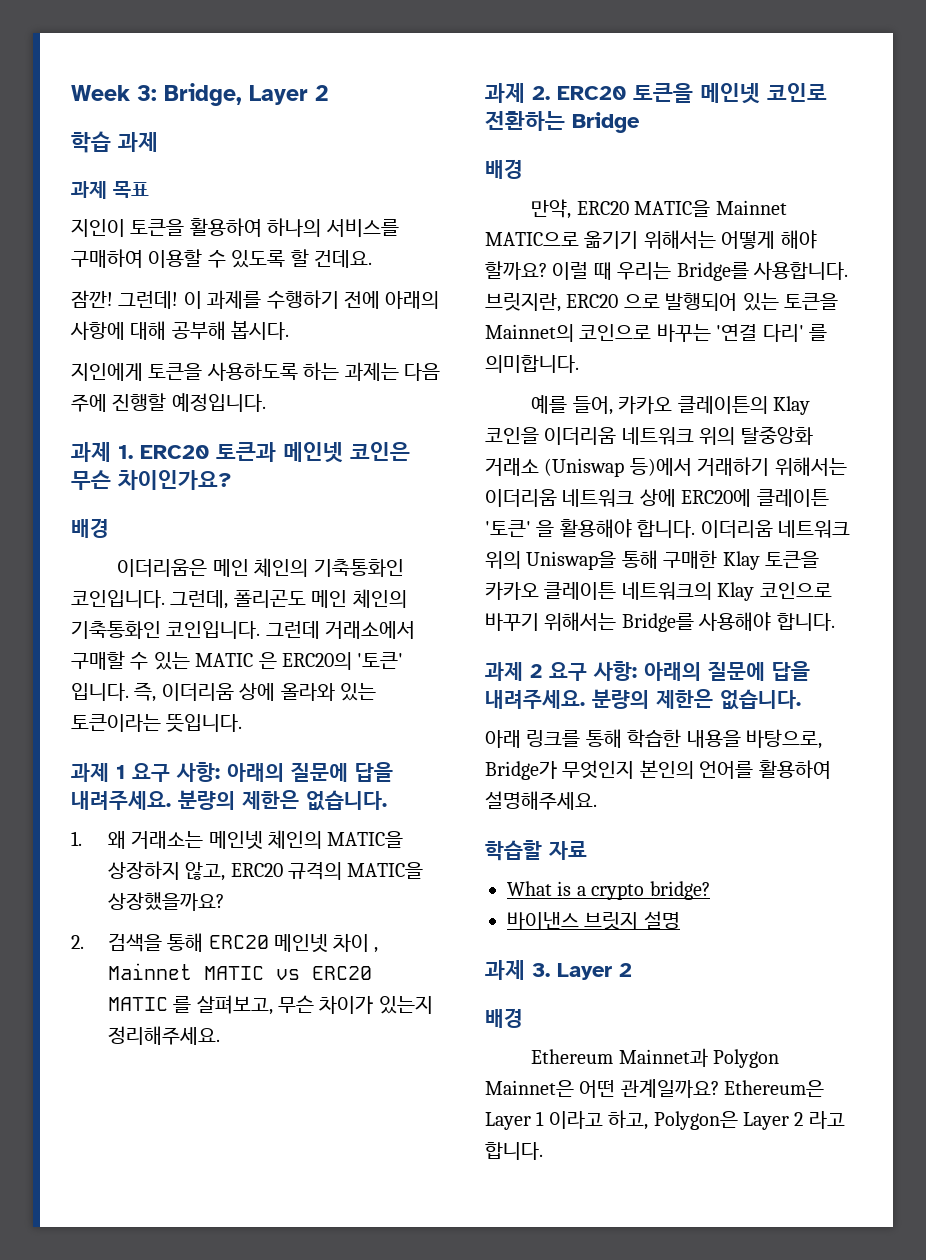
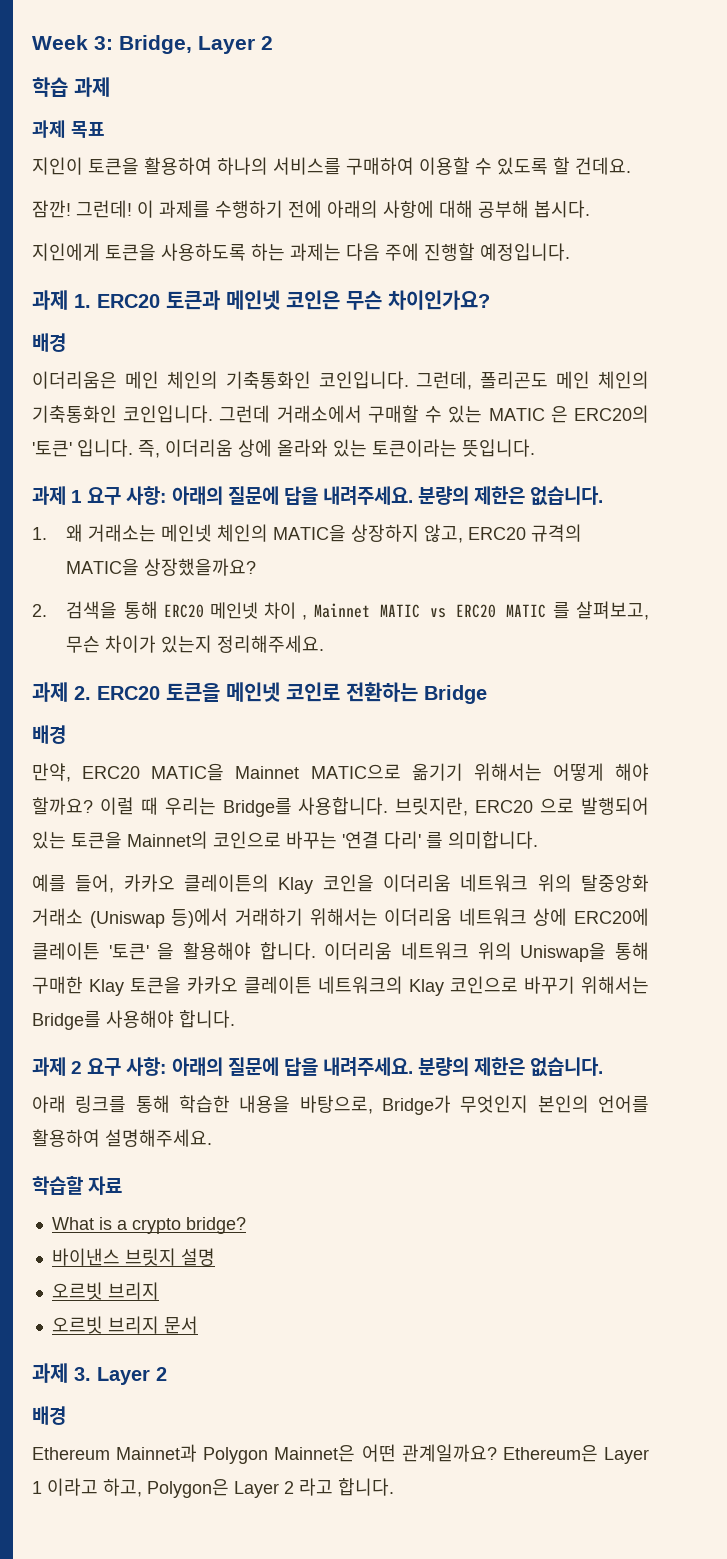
  바이낸스 브릿지 설명
+ 오르빗 브리지
+ 오르빗 브리지 문서

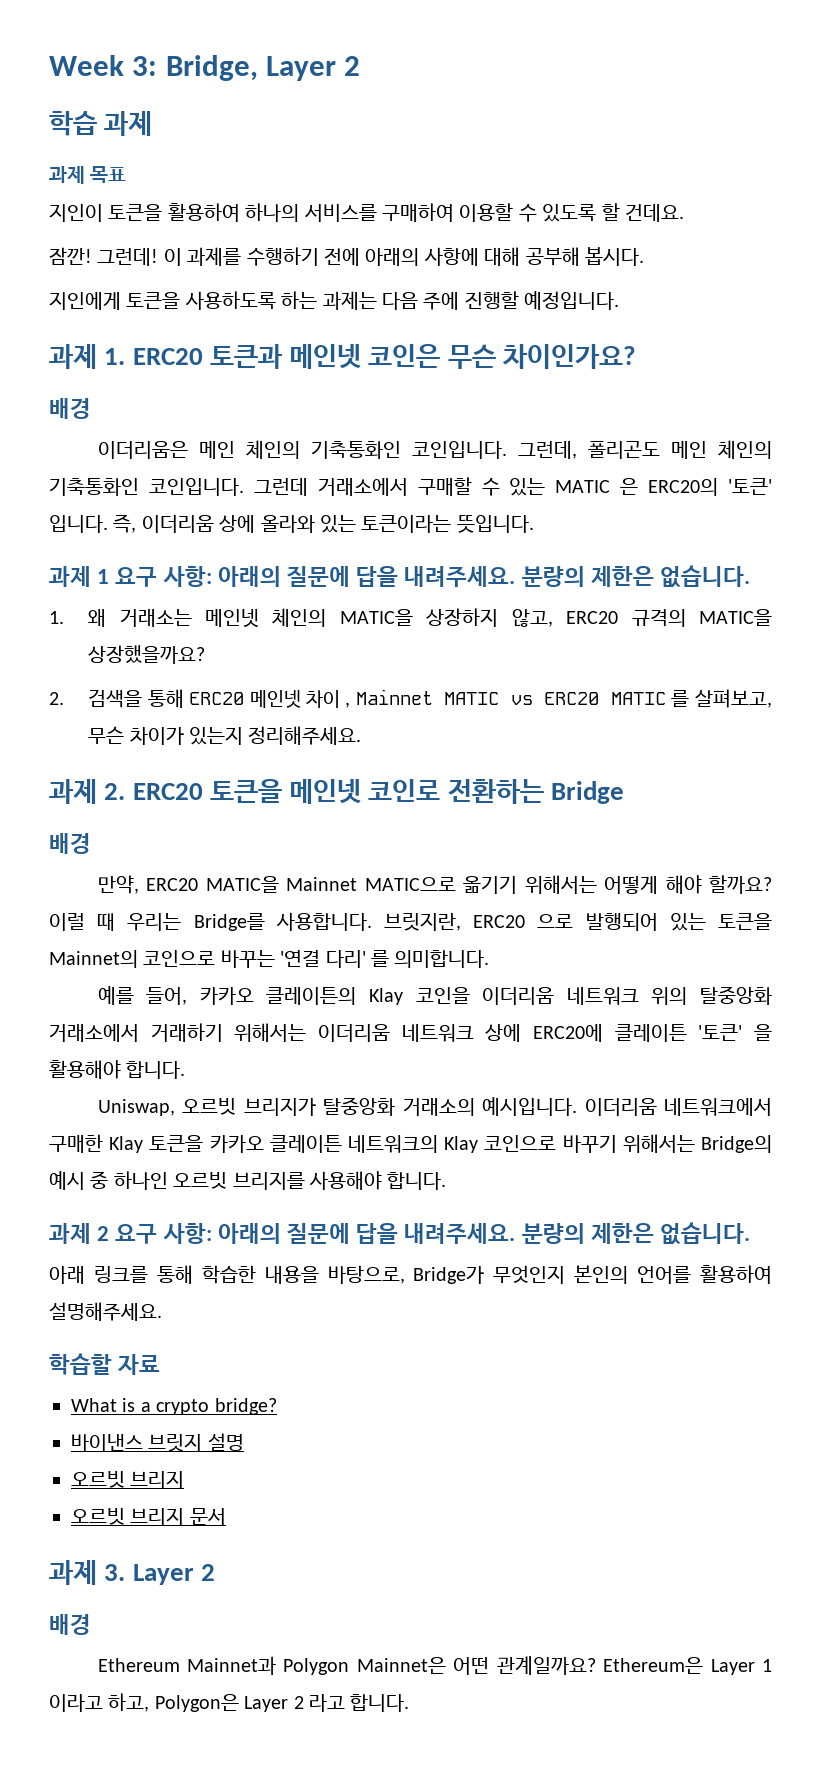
- 예를 들어, 카카오 클레이튼의 Klay 코인을 이더리움 네트워크 위의 탈중앙화 거래소 (Uniswap 등)에서 거래하기 위해서는 이더리움 네트워크 상에 ERC20에 클레이튼 '토큰' 을 활용해야 합니다. 이더리움 네트워크 위의 Uniswap을 통해 구매한 Klay 토큰을 카카오 클레이튼 네트워크의 Klay 코인으로 바꾸기 위해서는 Bridge를 사용해야 합니다.
+ 예를 들어, 카카오 클레이튼의 Klay 코인을 이더리움 네트워크 위의 탈중앙화 거래소에서 거래하기 위해서는 이더리움 네트워크 상에 ERC20에 클레이튼 '토큰' 을 활용해야 합니다.
+ Uniswap, 오르빗 브리지가 탈중앙화 거래소의 예시입니다. 이더리움 네트워크에서 구매한 Klay 토큰을 카카오 클레이튼 네트워크의 Klay 코인으로 바꾸기 위해서는 Bridge의 예시 중 하나인 오르빗 브리지를 사용해야 합니다.

